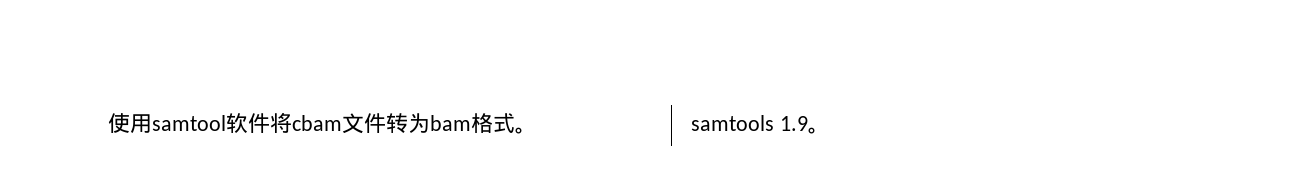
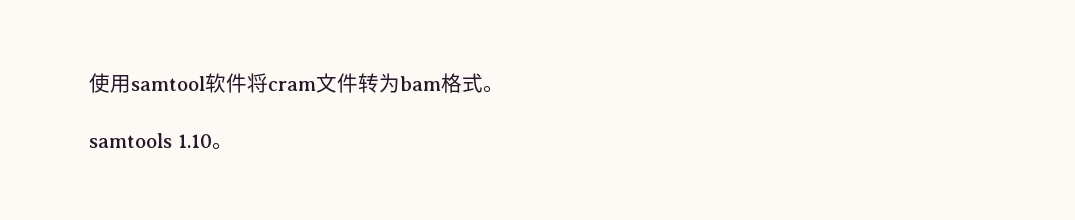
- 使用samtool软件将cbam文件转为bam格式。
+ 使用samtool软件将cram文件转为bam格式。
- samtools 1.9。
+ samtools 1.10。

